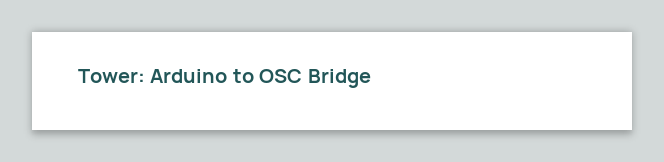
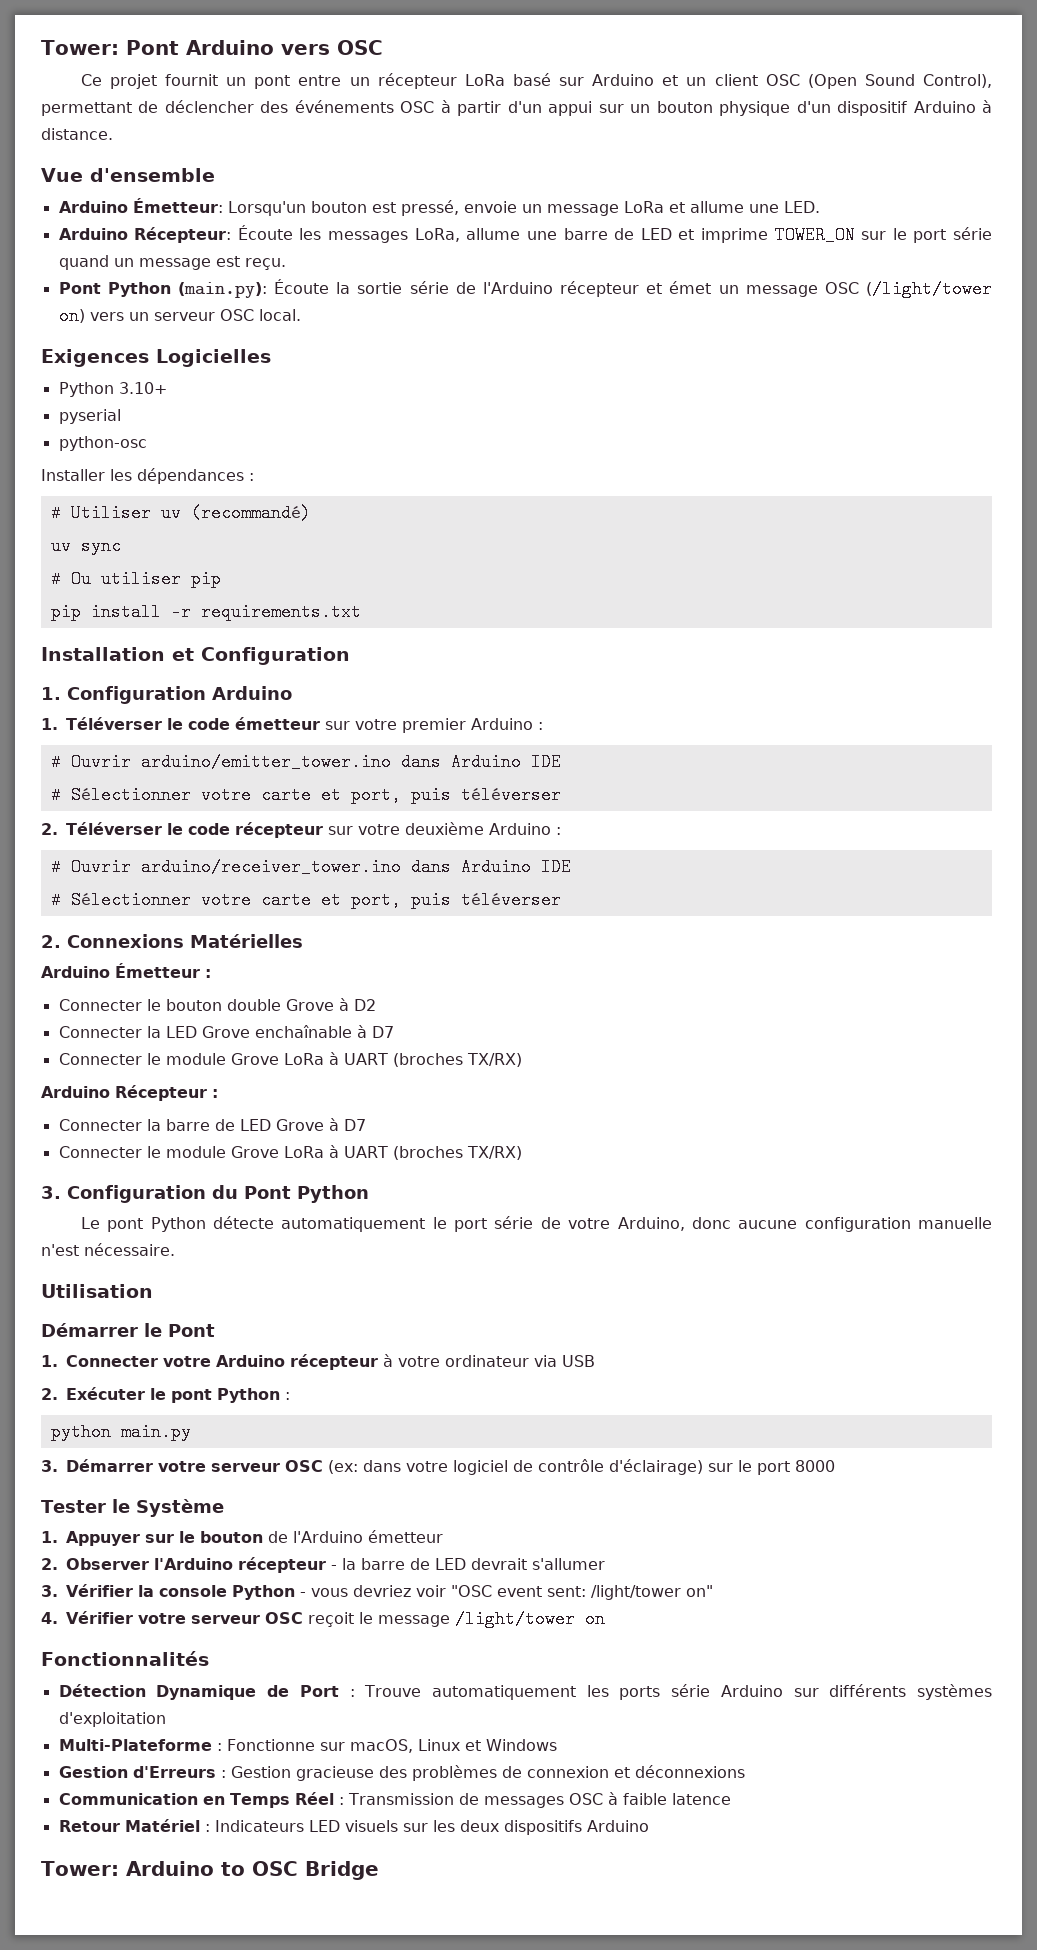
+ Tower: Pont Arduino vers OSC
+ Ce projet fournit un pont entre un récepteur LoRa basé sur Arduino et un client OSC (Open Sound Control), permettant de déclencher des événements OSC à partir d'un appui sur un bouton physique d'un dispositif Arduino à distance.
+ Vue d'ensemble
+ Arduino Émetteur: Lorsqu'un bouton est pressé, envoie un message LoRa et allume une LED.
+ Arduino Récepteur: Écoute les messages LoRa, allume une barre de LED et imprime TOWER_ON sur le port série quand un message est reçu.
+ Pont Python (main.py): Écoute la sortie série de l'Arduino récepteur et émet un message OSC (/light/tower on) vers un serveur OSC local.
+ Exigences Logicielles
+ Python 3.10+
+ pyserial
+ python-osc
+ Installer les dépendances :
+ # Utiliser uv (recommandé)
+ uv sync
+ # Ou utiliser pip
+ pip install -r requirements.txt
+ Installation et Configuration
+ 1. Configuration Arduino
+ 1. Téléverser le code émetteur sur votre premier Arduino :
+ # Ouvrir arduino/emitter_tower.ino dans Arduino IDE
+ # Sélectionner votre carte et port, puis téléverser
+ 2. Téléverser le code récepteur sur votre deuxième Arduino :
+ # Ouvrir arduino/receiver_tower.ino dans Arduino IDE
+ # Sélectionner votre carte et port, puis téléverser
+ 2. Connexions Matérielles
+ Arduino Émetteur :
+ Connecter le bouton double Grove à D2
+ Connecter la LED Grove enchaînable à D7
+ Connecter le module Grove LoRa à UART (broches TX/RX)
+ Arduino Récepteur :
+ Connecter la barre de LED Grove à D7
+ Connecter le module Grove LoRa à UART (broches TX/RX)
+ 3. Configuration du Pont Python
+ Le pont Python détecte automatiquement le port série de votre Arduino, donc aucune configuration manuelle n'est nécessaire.
+ Utilisation
+ Démarrer le Pont
+ 1. Connecter votre Arduino récepteur à votre ordinateur via USB
+ 2. Exécuter le pont Python :
+ python main.py
+ 3. Démarrer votre serveur OSC (ex: dans votre logiciel de contrôle d'éclairage) sur le port 8000
+ Tester le Système
+ 1. Appuyer sur le bouton de l'Arduino émetteur
+ 2. Observer l'Arduino récepteur - la barre de LED devrait s'allumer
+ 3. Vérifier la console Python - vous devriez voir "OSC event sent: /light/tower on"
+ 4. Vérifier votre serveur OSC reçoit le message /light/tower on
+ Fonctionnalités
+ Détection Dynamique de Port : Trouve automatiquement les ports série Arduino sur différents systèmes d'exploitation
+ Multi-Plateforme : Fonctionne sur macOS, Linux et Windows
+ Gestion d'Erreurs : Gestion gracieuse des problèmes de connexion et déconnexions
+ Communication en Temps Réel : Transmission de messages OSC à faible latence
+ Retour Matériel : Indicateurs LED visuels sur les deux dispositifs Arduino

